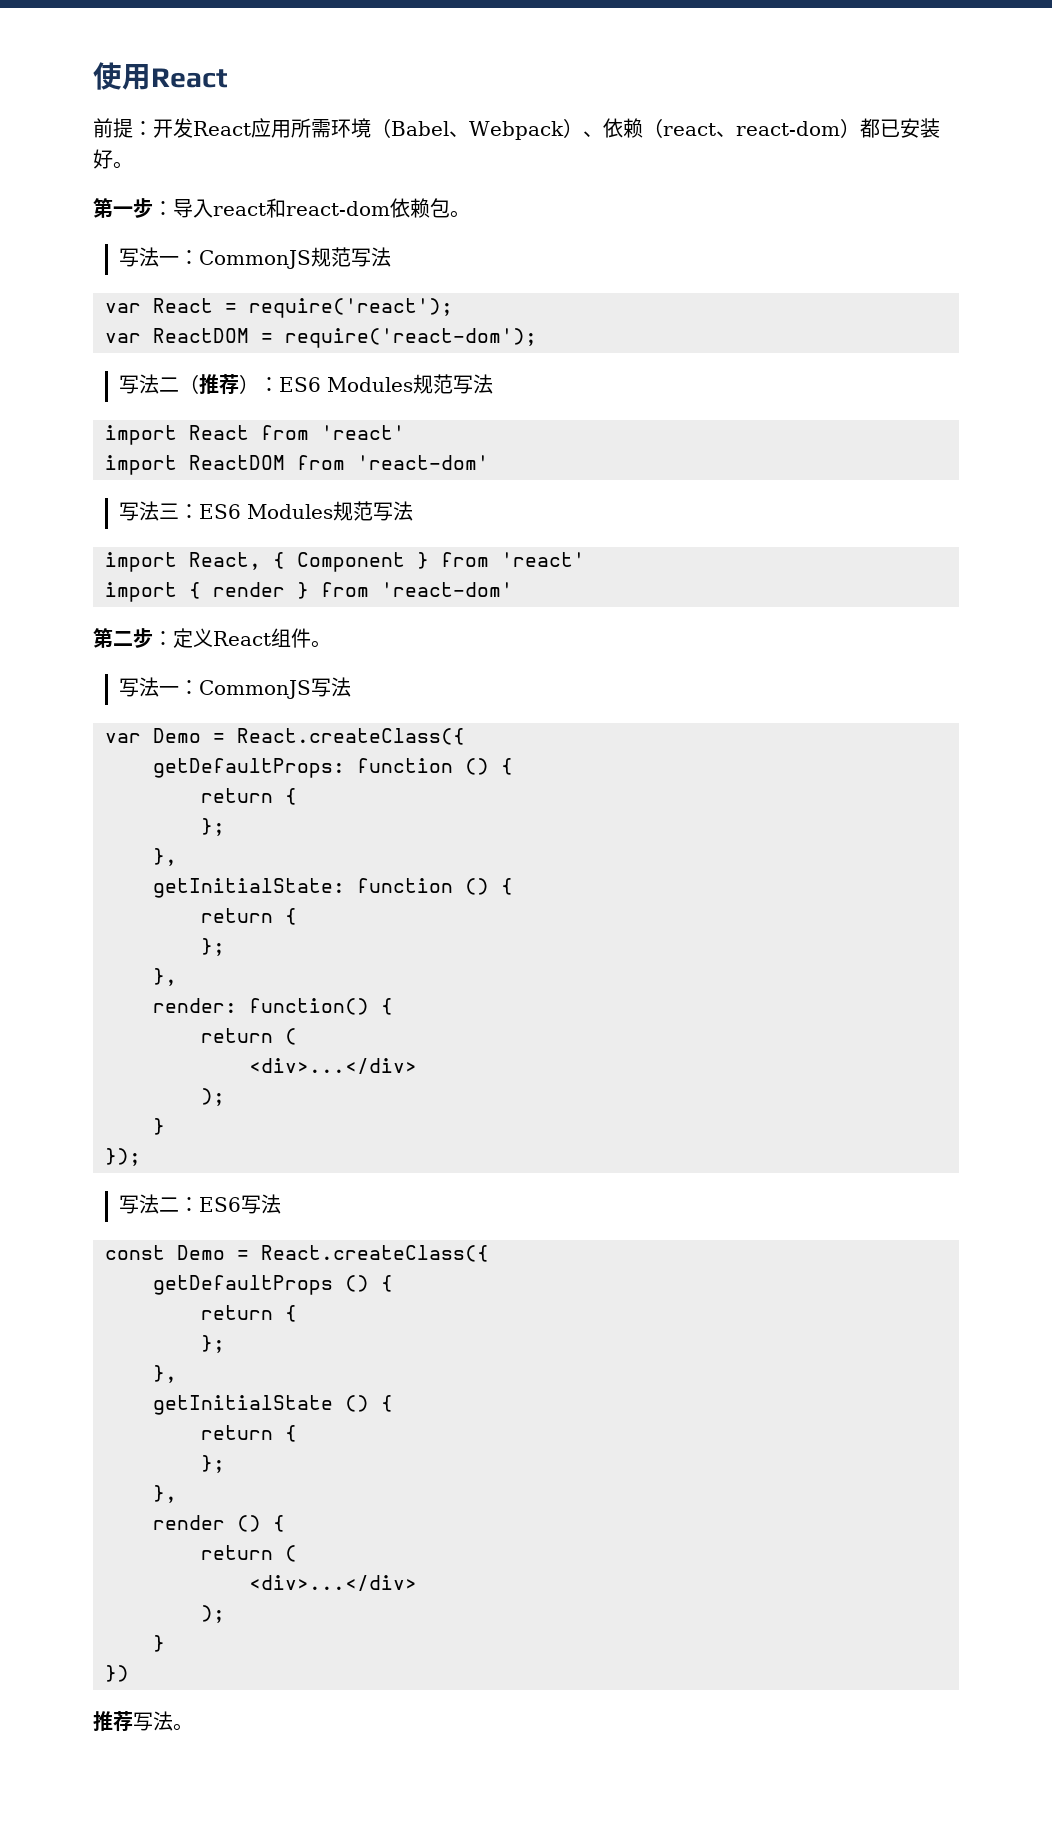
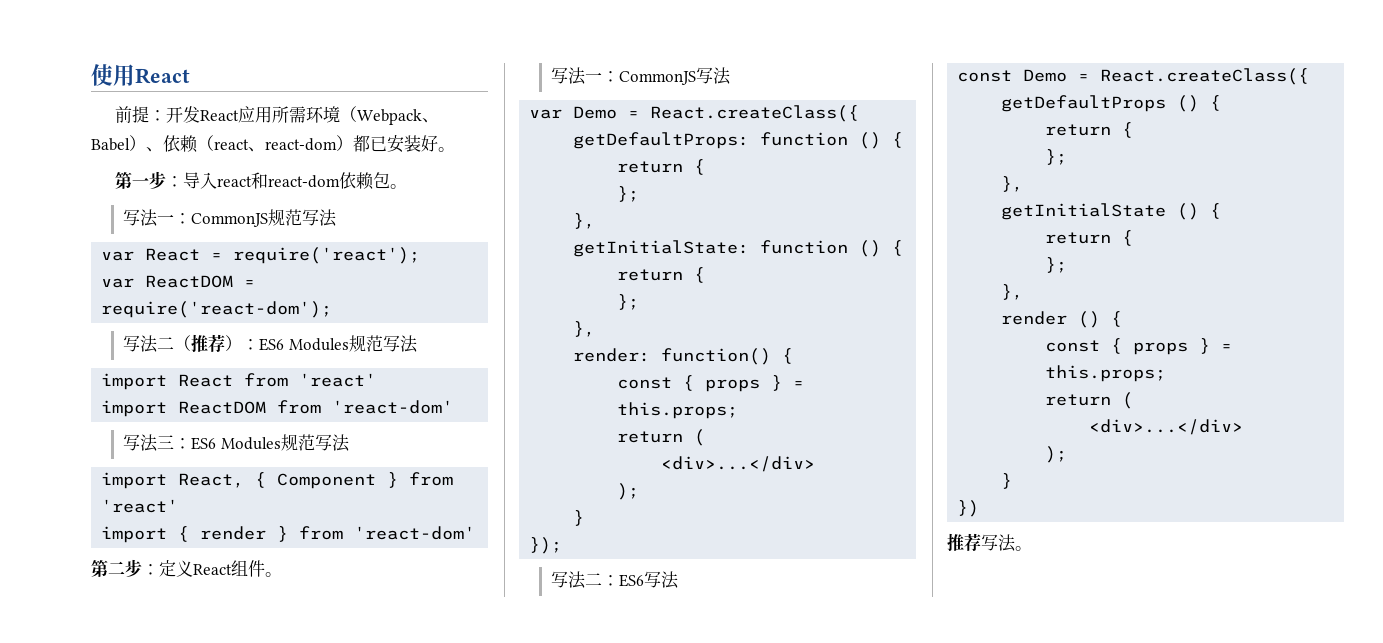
- 前提：开发React应用所需环境（Babel、Webpack）、依赖（react、react-dom）都已安装好。
+ 前提：开发React应用所需环境（Webpack、Babel）、依赖（react、react-dom）都已安装好。
  render: function() {
+ const { props } = this.props;
  render () {
+ const { props } = this.props;

